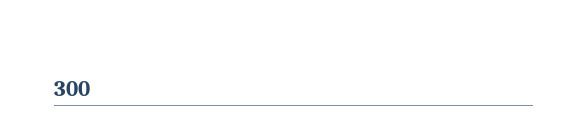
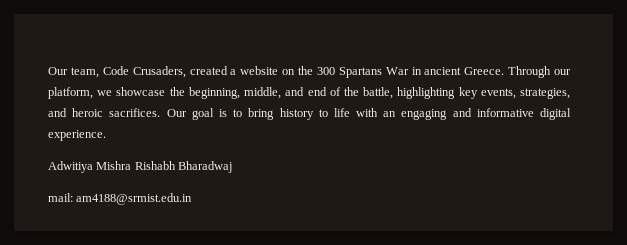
- 300
+ Our team, Code Crusaders, created a website on the 300 Spartans War in ancient Greece. Through our platform, we showcase the beginning, middle, and end of the battle, highlighting key events, strategies, and heroic sacrifices. Our goal is to bring history to life with an engaging and informative digital experience.
+ Adwitiya Mishra Rishabh Bharadwaj
+ mail: am4188@srmist.edu.in

